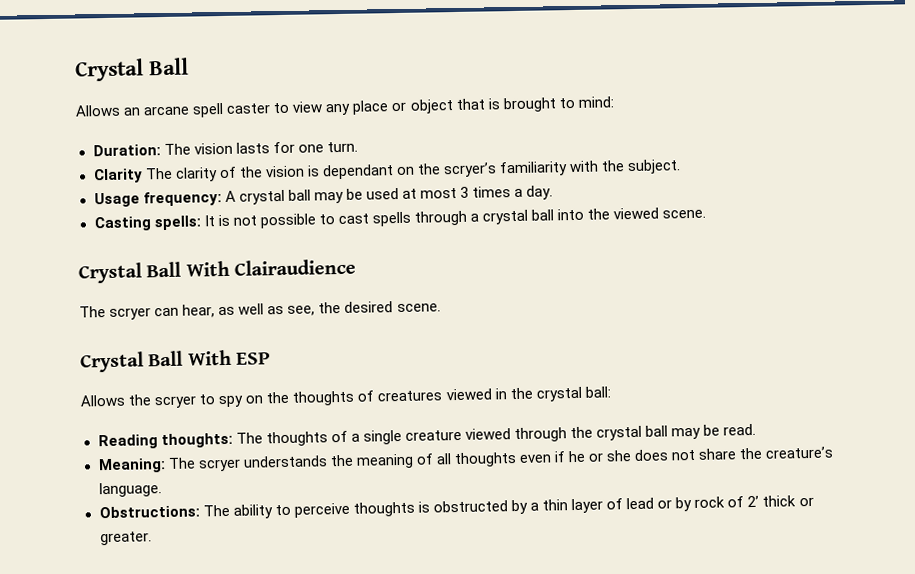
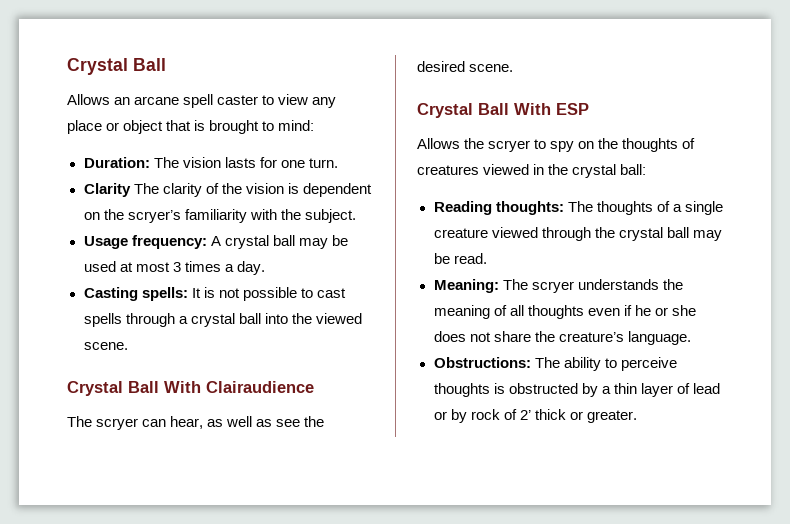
- Clarity The clarity of the vision is dependant on the scryer’s familiarity with the subject.
+ Clarity The clarity of the vision is dependent on the scryer’s familiarity with the subject.
- The scryer can hear, as well as see, the desired scene.
+ The scryer can hear, as well as see the desired scene.

